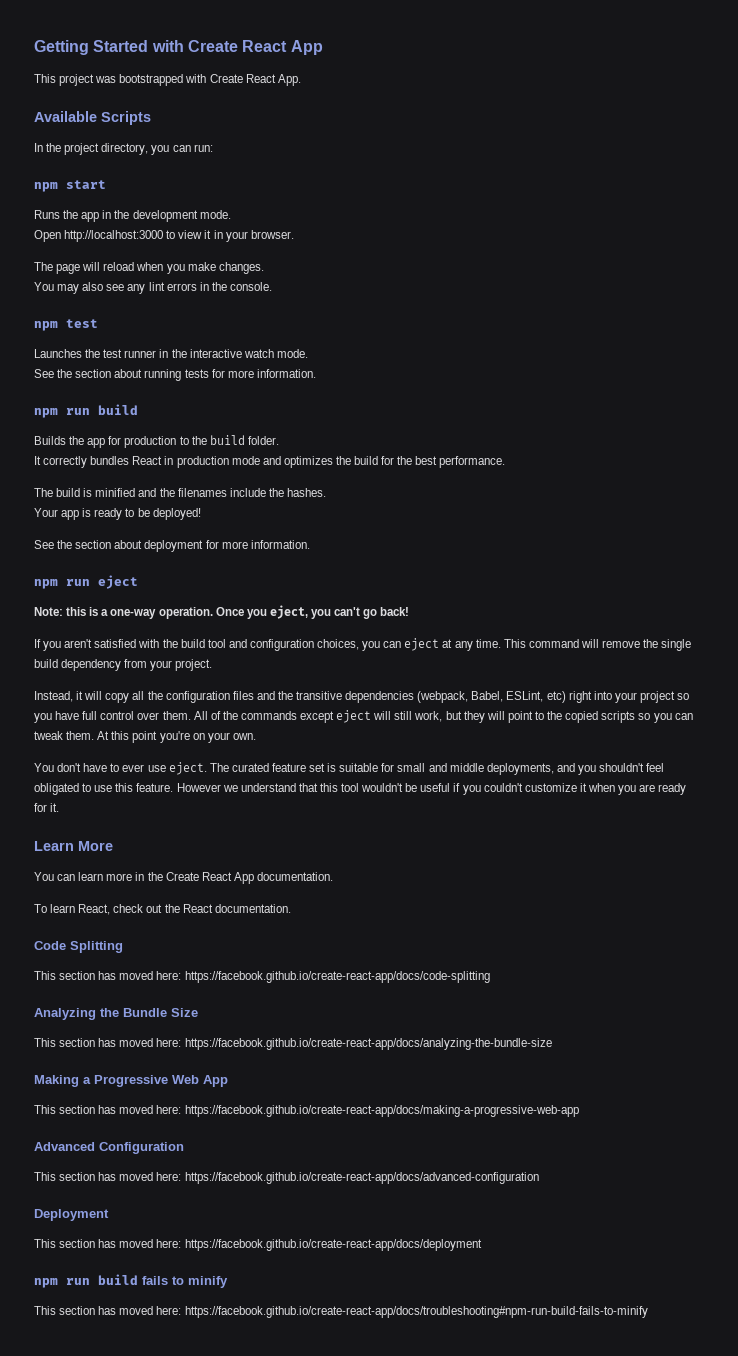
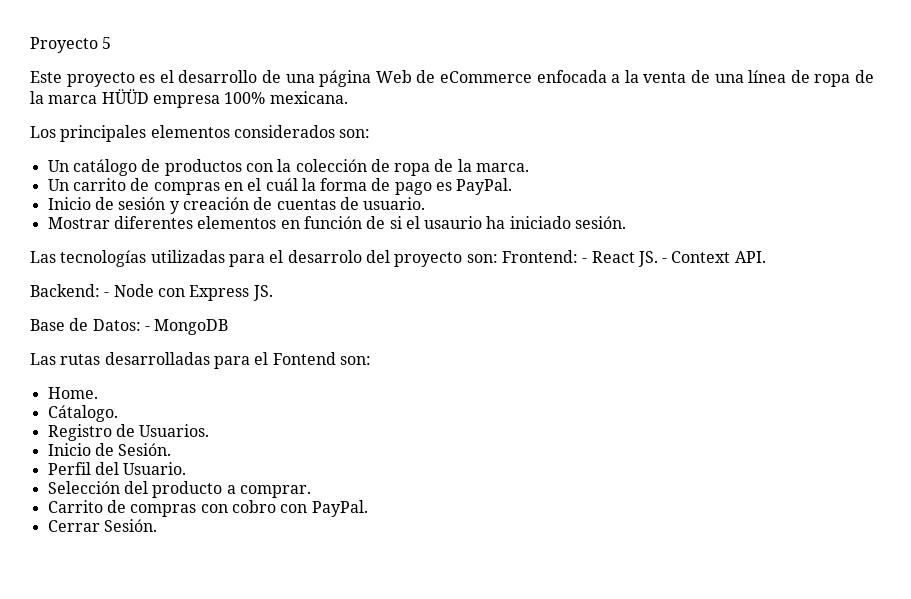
- Getting Started with Create React App
- This project was bootstrapped with Create React App.
- Available Scripts
- In the project directory, you can run:
- npm start
- Runs the app in the development mode.
- Open http://localhost:3000 to view it in your browser.
- The page will reload when you make changes.
- You may also see any lint errors in the console.
- npm test
- Launches the test runner in the interactive watch mode.
- See the section about running tests for more information.
- npm run build
- Builds the app for production to the build folder.
- It correctly bundles React in production mode and optimizes the build for the best performance.
- The build is minified and the filenames include the hashes.
- Your app is ready to be deployed!
- See the section about deployment for more information.
- npm run eject
- Note: this is a one-way operation. Once you eject, you can't go back!
- If you aren't satisfied with the build tool and configuration choices, you can eject at any time. This command will remove the single build dependency from your project.
- Instead, it will copy all the configuration files and the transitive dependencies (webpack, Babel, ESLint, etc) right into your project so you have full control over them. All of the commands except eject will still work, but they will point to the copied scripts so you can tweak them. At this point you're on your own.
- You don't have to ever use eject. The curated feature set is suitable for small and middle deployments, and you shouldn't feel obligated to use this feature. However we understand that this tool wouldn't be useful if you couldn't customize it when you are ready for it.
- Learn More
- You can learn more in the Create React App documentation.
- To learn React, check out the React documentation.
- Code Splitting
- This section has moved here: https://facebook.github.io/create-react-app/docs/code-splitting
- Analyzing the Bundle Size
- This section has moved here: https://facebook.github.io/create-react-app/docs/analyzing-the-bundle-size
- Making a Progressive Web App
- This section has moved here: https://facebook.github.io/create-react-app/docs/making-a-progressive-web-app
- Advanced Configuration
- This section has moved here: https://facebook.github.io/create-react-app/docs/advanced-configuration
- Deployment
- This section has moved here: https://facebook.github.io/create-react-app/docs/deployment
- npm run build fails to minify
- This section has moved here: https://facebook.github.io/create-react-app/docs/troubleshooting#npm-run-build-fails-to-minify
+ Proyecto 5
+ Este proyecto es el desarrollo de una página Web de eCommerce enfocada a la venta de una línea de ropa de la marca HÜÜD empresa 100% mexicana.
+ Los principales elementos considerados son:
+ Un catálogo de productos con la colección de ropa de la marca.
+ Un carrito de compras en el cuál la forma de pago es PayPal.
+ Inicio de sesión y creación de cuentas de usuario.
+ Mostrar diferentes elementos en función de si el usaurio ha iniciado sesión.
+ Las tecnologías utilizadas para el desarrolo del proyecto son: Frontend: - React JS. - Context API.
+ Backend: - Node con Express JS.
+ Base de Datos: - MongoDB
+ Las rutas desarrolladas para el Fontend son:
+ Home.
+ Cátalogo.
+ Registro de Usuarios.
+ Inicio de Sesión.
+ Perfil del Usuario.
+ Selección del producto a comprar.
+ Carrito de compras con cobro con PayPal.
+ Cerrar Sesión.

